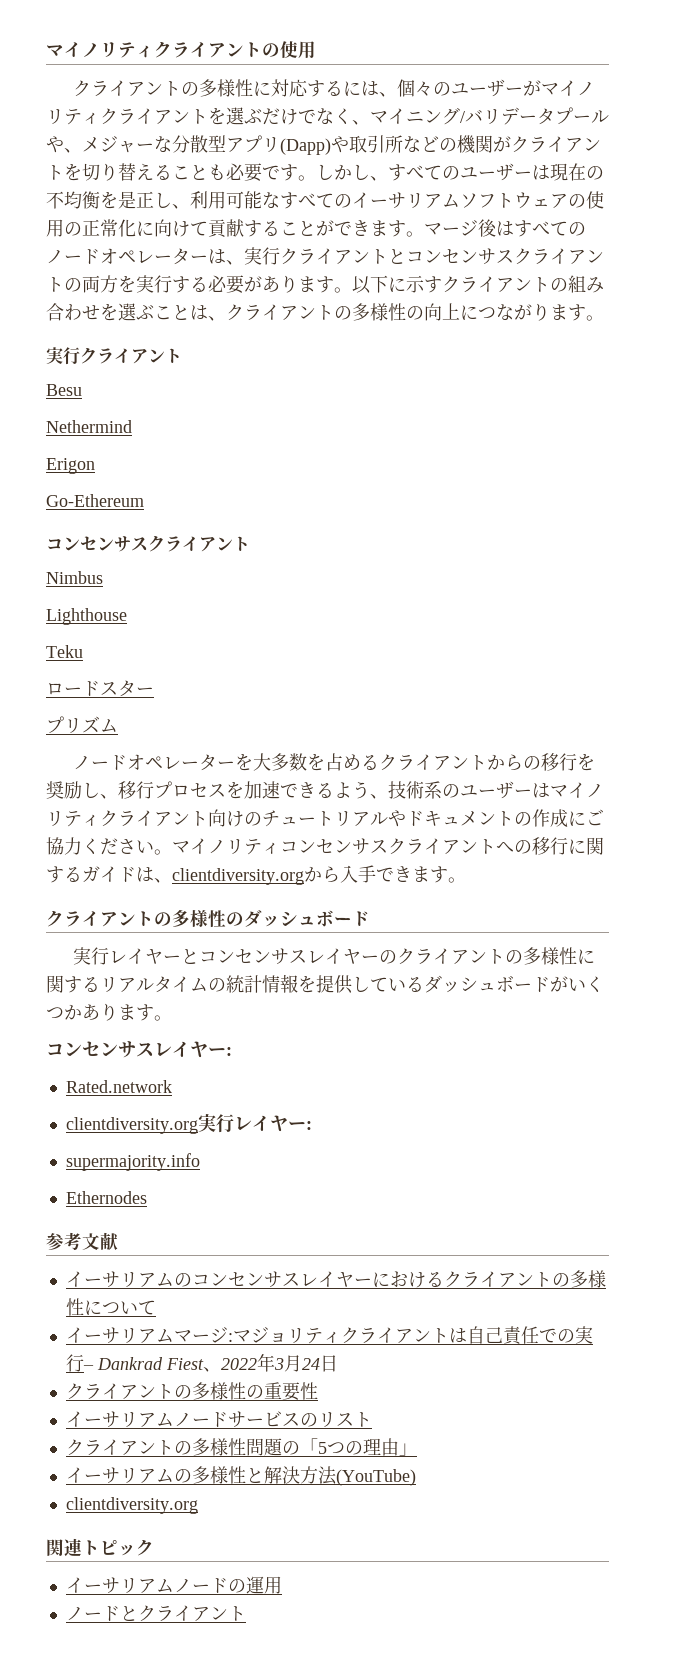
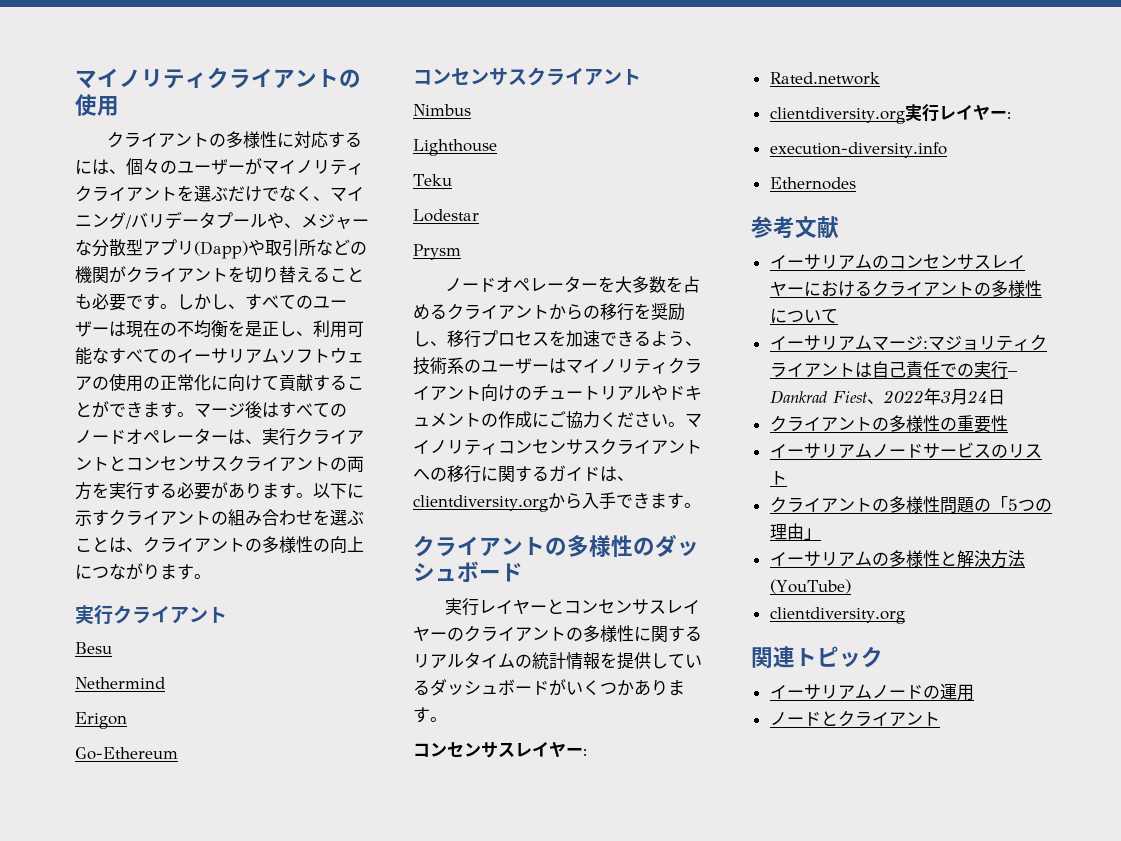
- ロードスター
- プリズム
+ Lodestar
+ Prysm
- supermajority.info
+ execution-diversity.info

